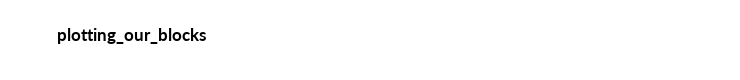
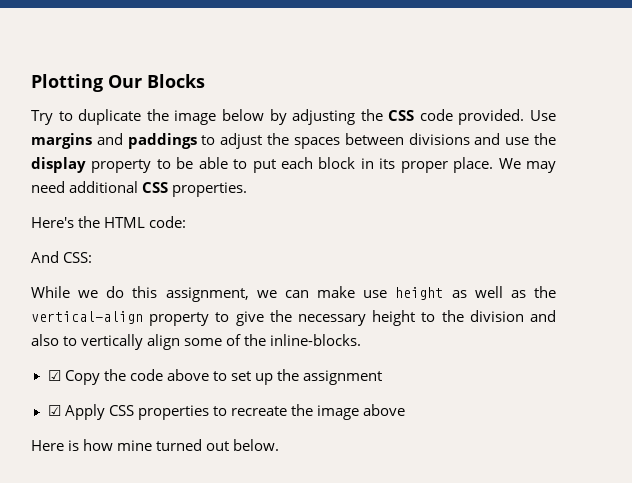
- plotting_our_blocks
+ Plotting Our Blocks
+ Try to duplicate the image below by adjusting the CSS code provided. Use margins and paddings to adjust the spaces between divisions and use the display property to be able to put each block in its proper place. We may need additional CSS properties.
+ Here's the HTML code:
+ And CSS:
+ While we do this assignment, we can make use height as well as the vertical-align property to give the necessary height to the division and also to vertically align some of the inline-blocks.
+ ☑ Copy the code above to set up the assignment
+ ☑ Apply CSS properties to recreate the image above
+ Here is how mine turned out below.

